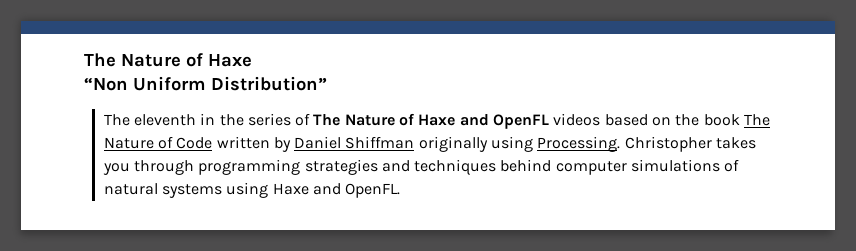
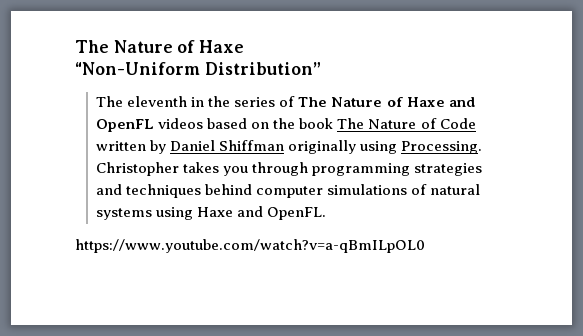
- “Non Uniform Distribution”
+ “Non-Uniform Distribution”
+ https://www.youtube.com/watch?v=a-qBmILpOL0

